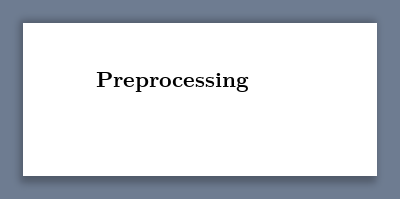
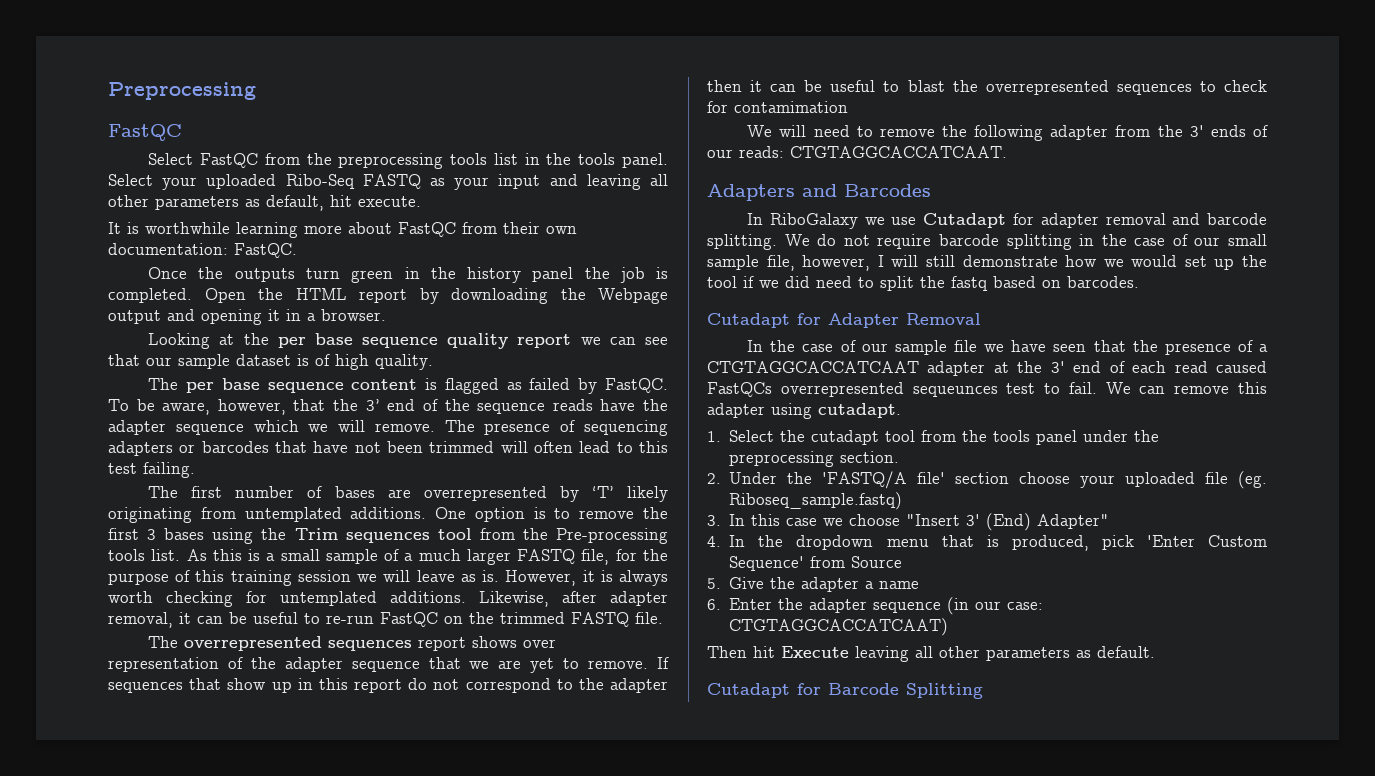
  Preprocessing
+ FastQC
+ Select FastQC from the preprocessing tools list in the tools panel. Select your uploaded Ribo-Seq FASTQ as your input and leaving all other parameters as default, hit execute.
+ It is worthwhile learning more about FastQC from their own documentation: FastQC.
+ Once the outputs turn green in the history panel the job is completed. Open the HTML report by downloading the Webpage output and opening it in a browser.
+ Looking at the per base sequence quality report we can see that our sample dataset is of high quality.
+ The per base sequence content is flagged as failed by FastQC. To be aware, however, that the 3’ end of the sequence reads have the adapter sequence which we will remove. The presence of sequencing adapters or barcodes that have not been trimmed will often lead to this test failing.
+ The first number of bases are overrepresented by ‘T’ likely originating from untemplated additions. One option is to remove the first 3 bases using the Trim sequences tool from the Pre-processing tools list. As this is a small sample of a much larger FASTQ file, for the purpose of this training session we will leave as is. However, it is always worth checking for untemplated additions. Likewise, after adapter removal, it can be useful to re-run FastQC on the trimmed FASTQ file.
+ The overrepresented sequences report shows over representation of the adapter sequence that we are yet to remove. If sequences that show up in this report do not correspond to the adapter then it can be useful to blast the overrepresented sequences to check for contamimation
+ We will need to remove the following adapter from the 3' ends of our reads: CTGTAGGCACCATCAAT.
+ Adapters and Barcodes
+ In RiboGalaxy we use Cutadapt for adapter removal and barcode splitting. We do not require barcode splitting in the case of our small sample file, however, I will still demonstrate how we would set up the tool if we did need to split the fastq based on barcodes.
+ Cutadapt for Adapter Removal
+ In the case of our sample file we have seen that the presence of a CTGTAGGCACCATCAAT adapter at the 3' end of each read caused FastQCs overrepresented sequeunces test to fail. We can remove this adapter using cutadapt.
+ 1. Select the cutadapt tool from the tools panel under the preprocessing section.
+ 2. Under the 'FASTQ/A file' section choose your uploaded file (eg. Riboseq_sample.fastq)
+ 3. In this case we choose "Insert 3' (End) Adapter"
+ 4. In the dropdown menu that is produced, pick 'Enter Custom Sequence' from Source
+ 5. Give the adapter a name
+ 6. Enter the adapter sequence (in our case: CTGTAGGCACCATCAAT)
+ Then hit Execute leaving all other parameters as default.
+ Cutadapt for Barcode Splitting

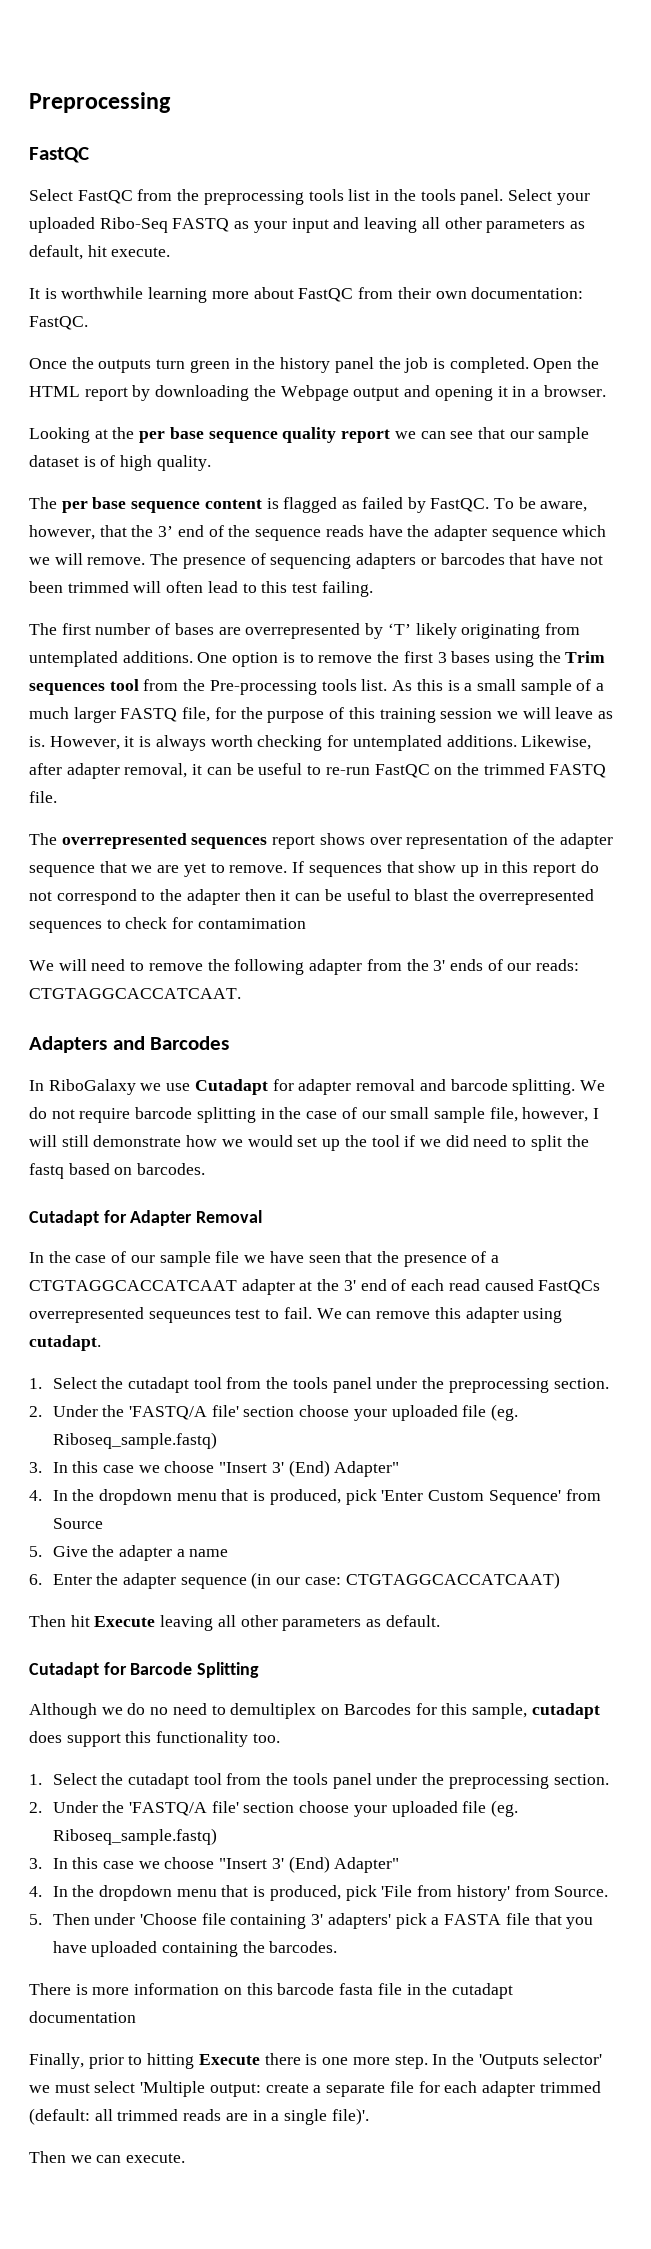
+ Although we do no need to demultiplex on Barcodes for this sample, cutadapt does support this functionality too.
+ 1. Select the cutadapt tool from the tools panel under the preprocessing section.
+ 2. Under the 'FASTQ/A file' section choose your uploaded file (eg. Riboseq_sample.fastq)
+ 3. In this case we choose "Insert 3' (End) Adapter"
+ 4. In the dropdown menu that is produced, pick 'File from history' from Source.
+ 5. Then under 'Choose file containing 3' adapters' pick a FASTA file that you have uploaded containing the barcodes.
+ There is more information on this barcode fasta file in the cutadapt documentation
+ Finally, prior to hitting Execute there is one more step. In the 'Outputs selector' we must select 'Multiple output: create a separate file for each adapter trimmed (default: all trimmed reads are in a single file)'.
+ Then we can execute.

